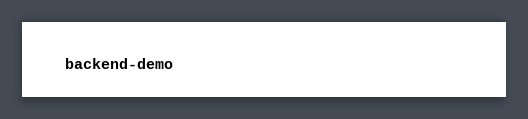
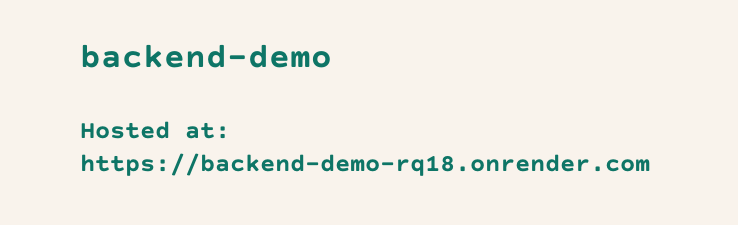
+ Hosted at: https://backend-demo-rq18.onrender.com

